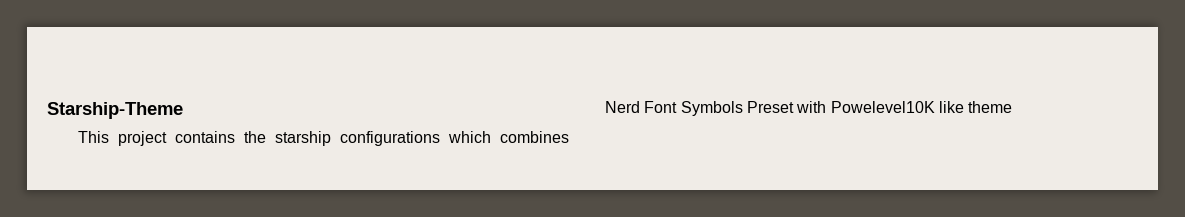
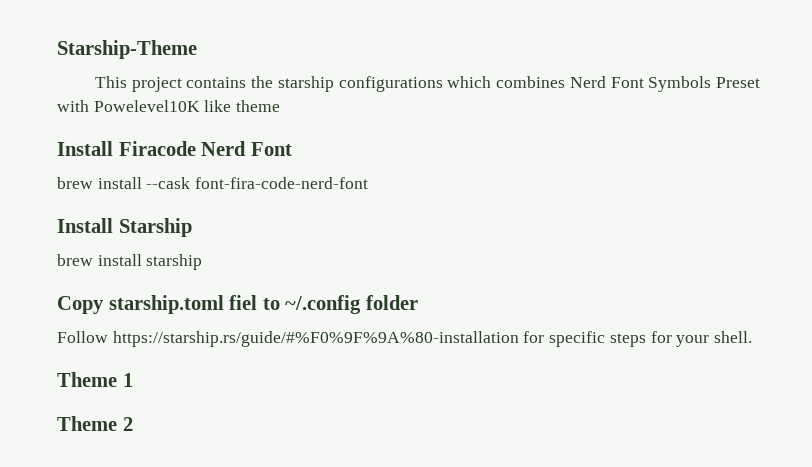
+ Install Firacode Nerd Font
+ brew install --cask font-fira-code-nerd-font
+ Install Starship
+ brew install starship
+ Copy starship.toml fiel to ~/.config folder
+ Follow https://starship.rs/guide/#%F0%9F%9A%80-installation for specific steps for your shell.
+ Theme 1
+ Theme 2

